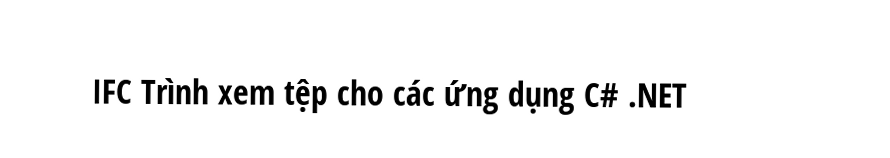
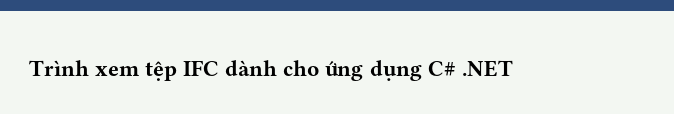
- IFC Trình xem tệp cho các ứng dụng C# .NET
+ Trình xem tệp IFC dành cho ứng dụng C# .NET

